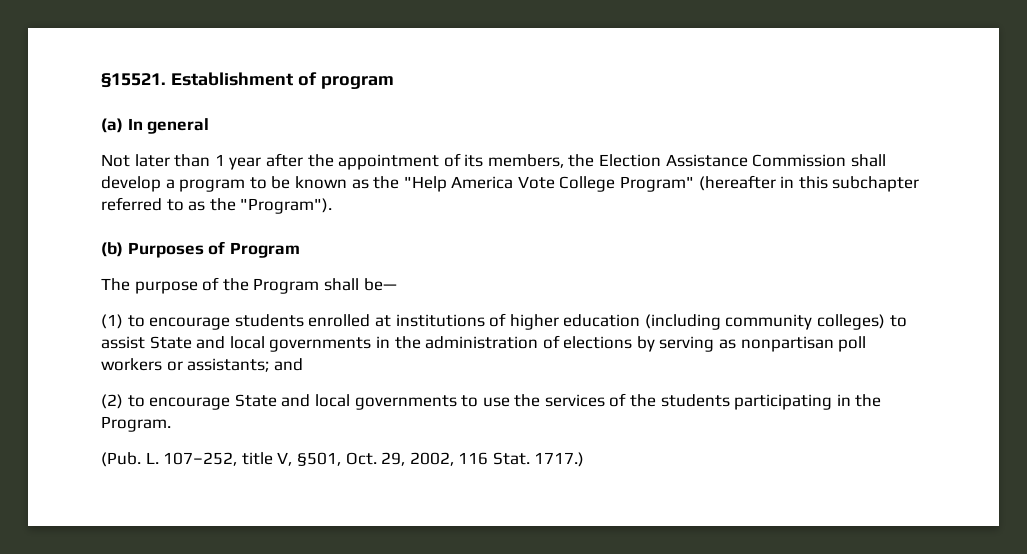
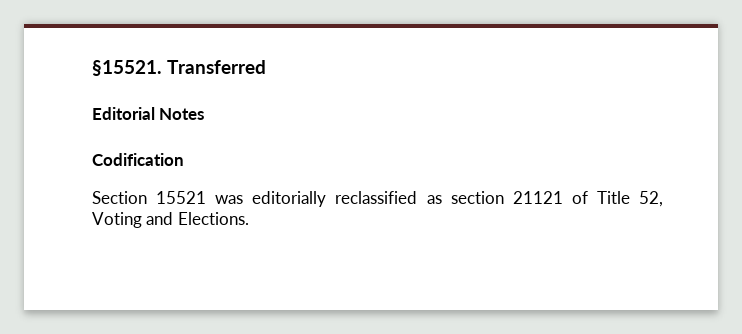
- Establishment of program
- (a) In general
- Not later than 1 year after the appointment of its members, the Election Assistance Commission shall develop a program to be known as the "Help America Vote College Program" (hereafter in this subchapter referred to as the "Program").
- (b) Purposes of Program
- The purpose of the Program shall be—
- (1) to encourage students enrolled at institutions of higher education (including community colleges) to assist State and local governments in the administration of elections by serving as nonpartisan poll workers or assistants; and
- (2) to encourage State and local governments to use the services of the students participating in the Program.
- (Pub. L. 107–252, title V, §501, Oct. 29, 2002, 116 Stat. 1717.)
+ Transferred
+ Editorial Notes
+ Codification
+ Section 15521 was editorially reclassified as section 21121 of Title 52, Voting and Elections.

